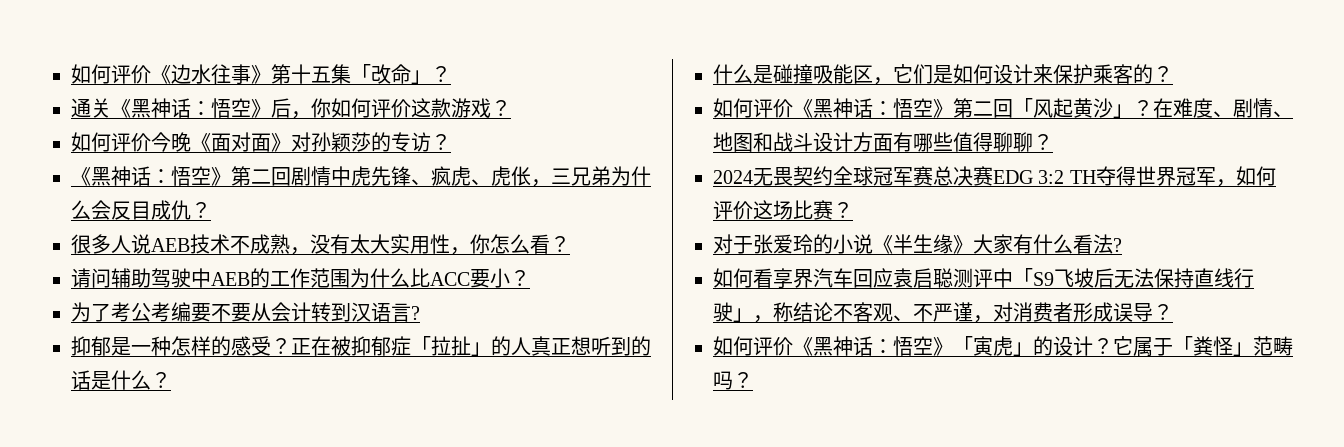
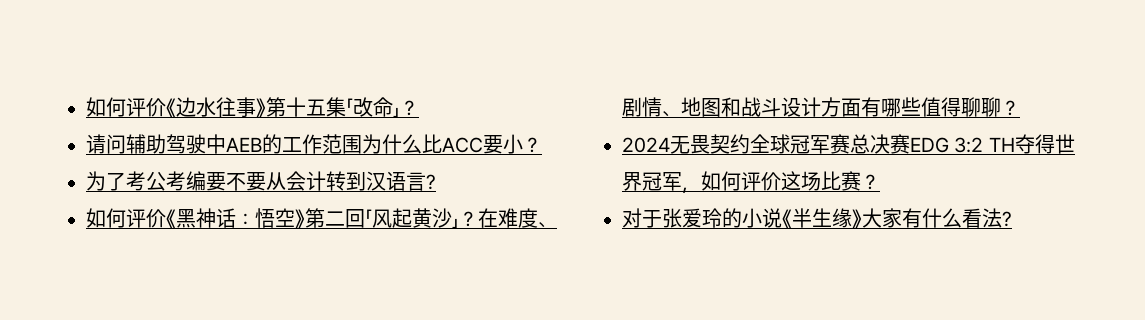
- 通关《黑神话：悟空》后，你如何评价这款游戏？
- 如何评价今晚《面对面》对孙颖莎的专访？
- 《黑神话：悟空》第二回剧情中虎先锋、疯虎、虎伥，三兄弟为什么会反目成仇？
- 很多人说AEB技术不成熟，没有太大实用性，你怎么看？
- 抑郁是一种怎样的感受？正在被抑郁症「拉扯」的人真正想听到的话是什么？
- 什么是碰撞吸能区，它们是如何设计来保护乘客的？
- 如何看享界汽车回应袁启聪测评中「S9飞坡后无法保持直线行驶」，称结论不客观、不严谨，对消费者形成误导？
- 如何评价《黑神话：悟空》「寅虎」的设计？它属于「粪怪」范畴吗？

